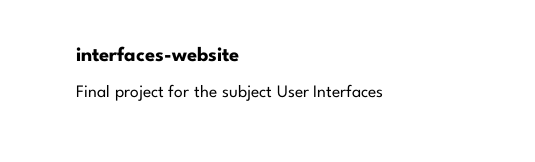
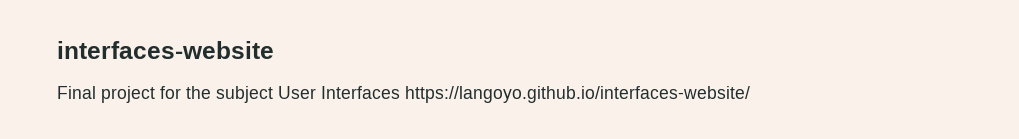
- Final project for the subject User Interfaces
+ Final project for the subject User Interfaces https://langoyo.github.io/interfaces-website/

